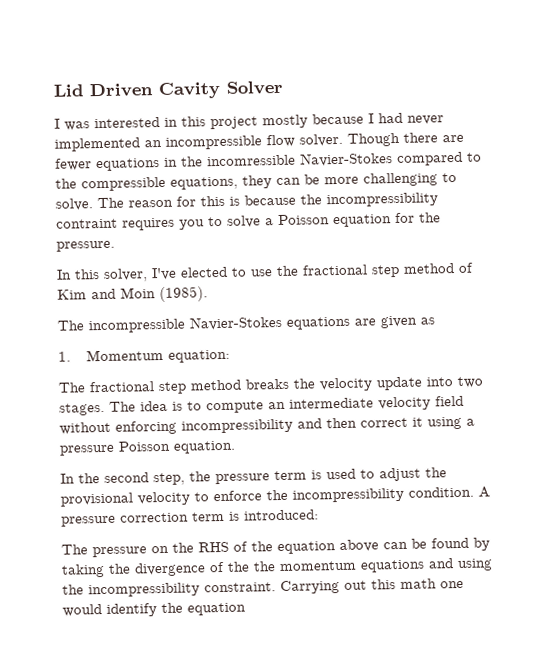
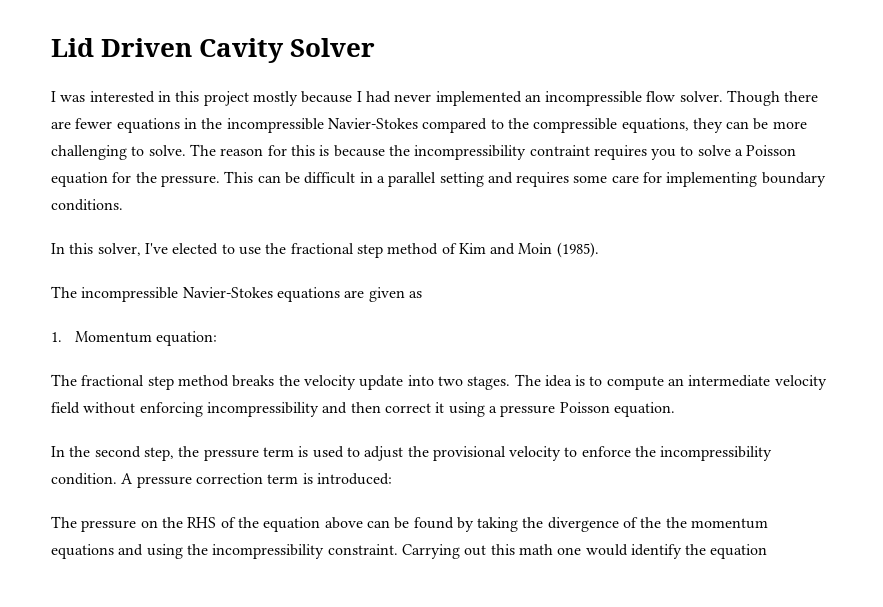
- Though there are fewer equations in the incomressible Navier-Stokes compared to the compressible equations, they can be more challenging to solve.
+ Though there are fewer equations in the incompressible Navier-Stokes compared to the compressible equations, they can be more challenging to solve.
+ This can be difficult in a parallel setting and requires some care for implementing boundary conditions.

